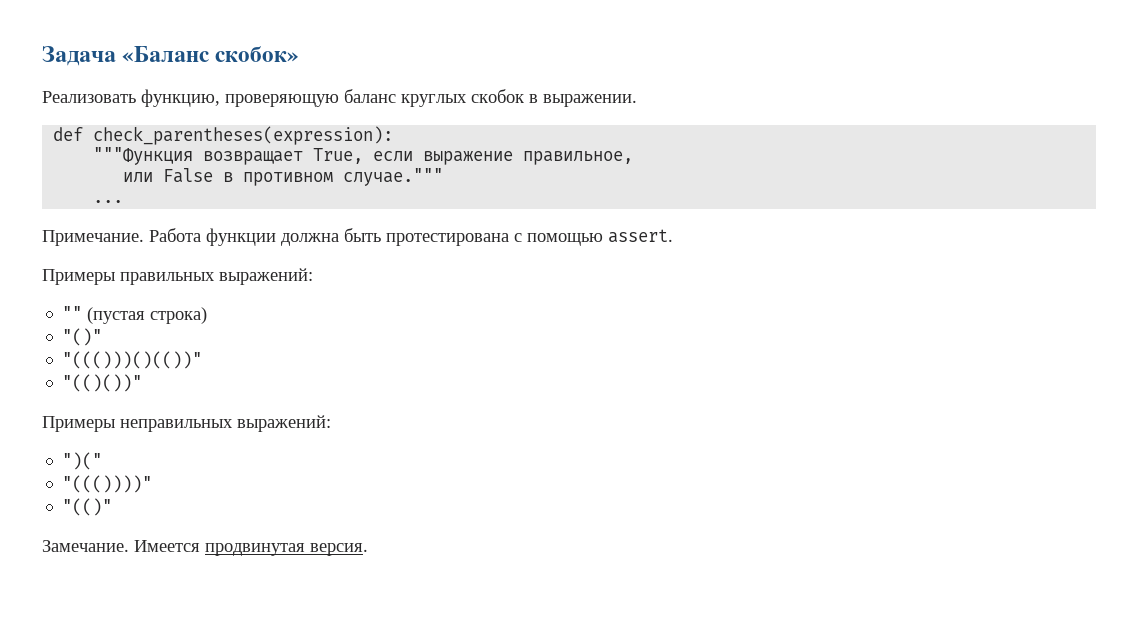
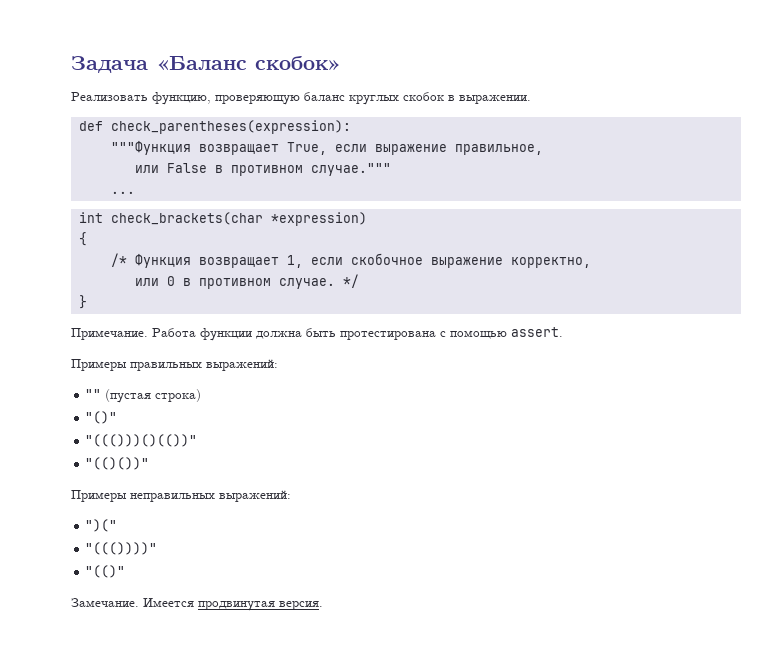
+ int check_brackets(char *expression)
+ {
+ /* Функция возвращает 1, если скобочное выражение корректно,
+ или 0 в противном случае. */
+ }

